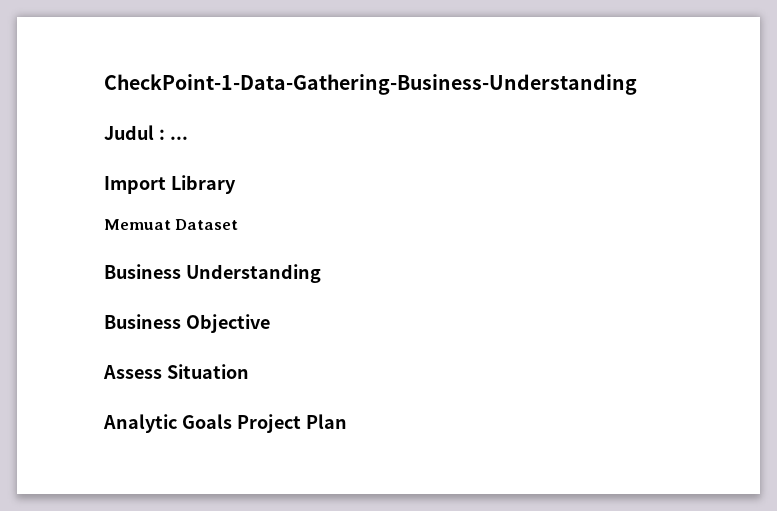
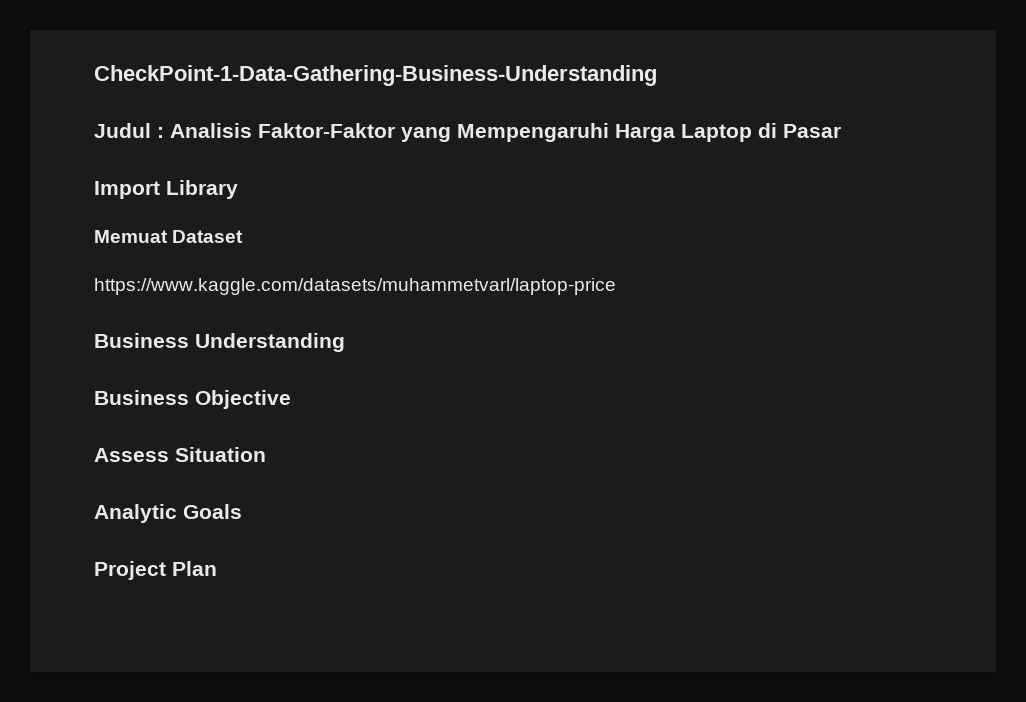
- Judul : ...
+ Judul : Analisis Faktor-Faktor yang Mempengaruhi Harga Laptop di Pasar
+ https://www.kaggle.com/datasets/muhammetvarl/laptop-price
- Analytic Goals Project Plan
+ Analytic Goals
+ Project Plan

